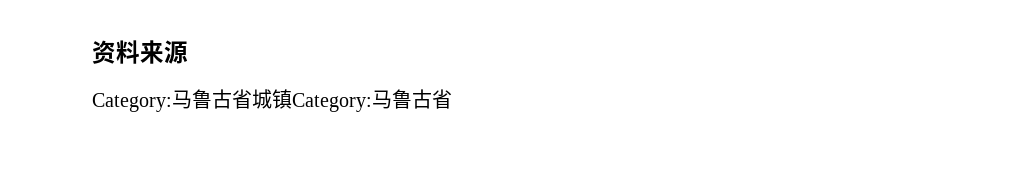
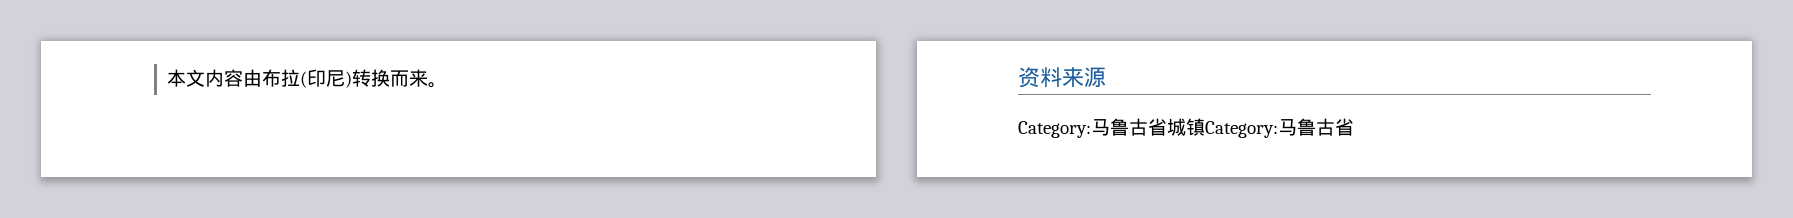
+ 本文内容由布拉(印尼)转换而来。

